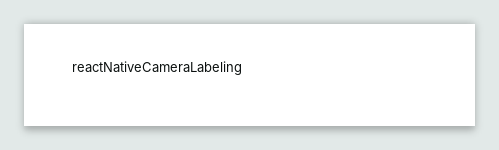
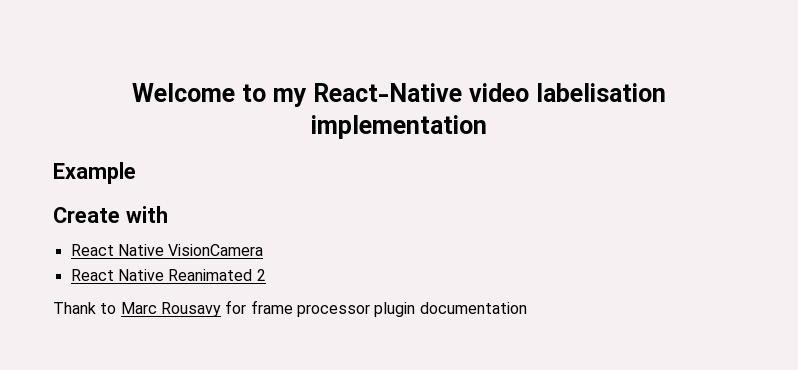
- reactNativeCameraLabeling
+ Welcome to my React-Native video labelisation implementation
+ Example
+ Create with
+ React Native VisionCamera
+ React Native Reanimated 2
+ Thank to Marc Rousavy for frame processor plugin documentation

